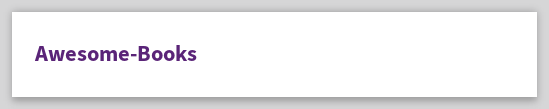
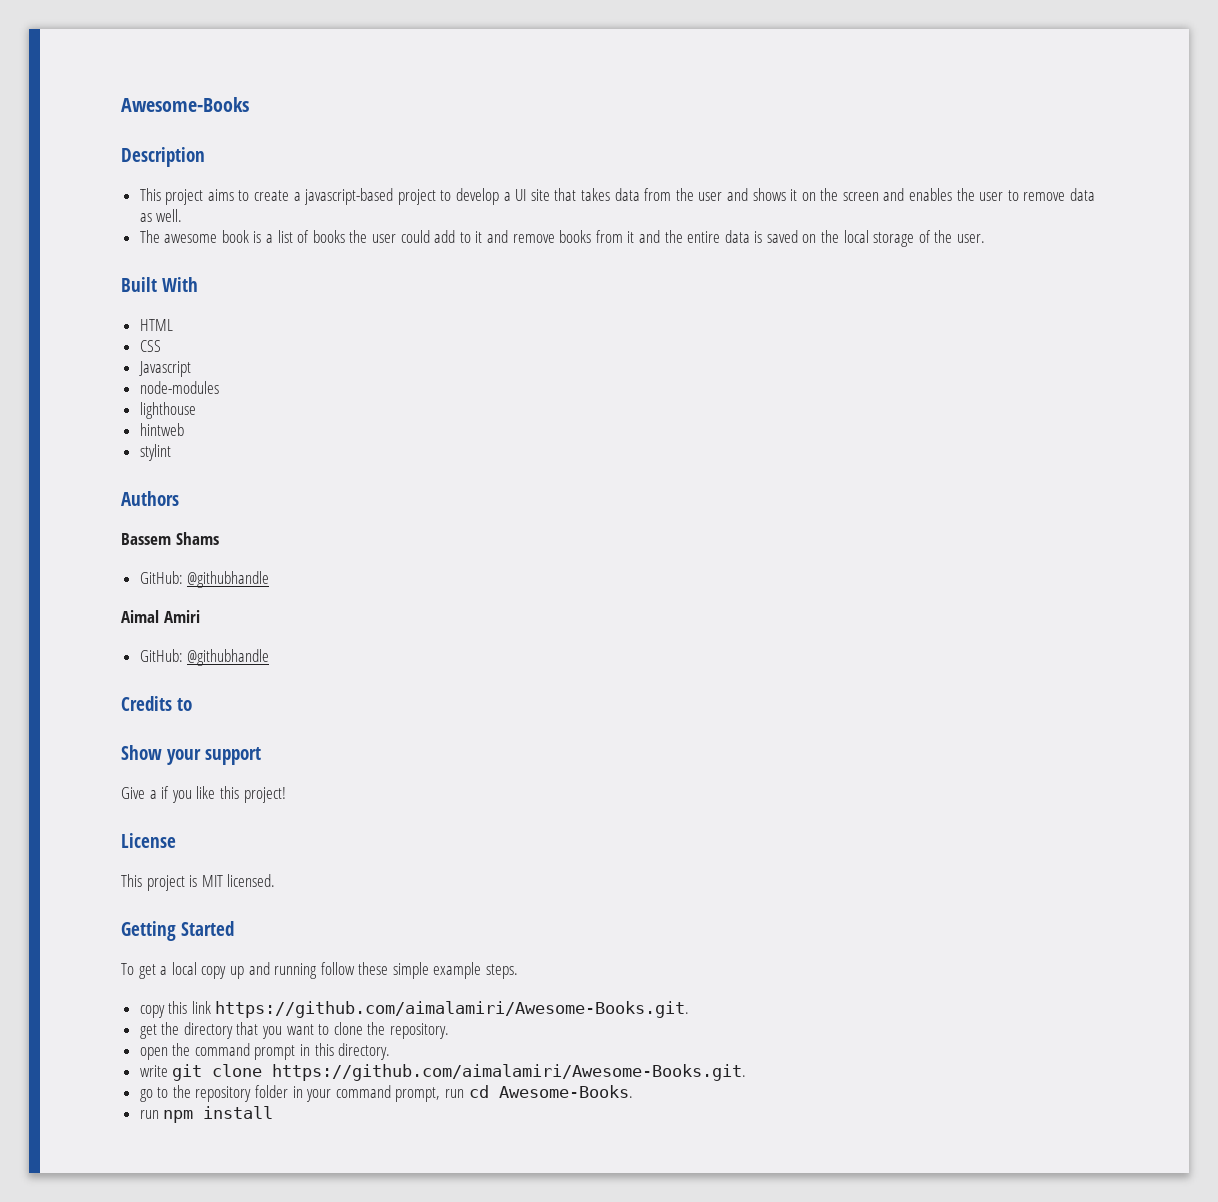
+ Description
+ This project aims to create a javascript-based project to develop a UI site that takes data from the user and shows it on the screen and enables the user to remove data as well.
+ The awesome book is a list of books the user could add to it and remove books from it and the entire data is saved on the local storage of the user.
+ Built With
+ HTML
+ CSS
+ Javascript
+ node-modules
+ lighthouse
+ hintweb
+ stylint
+ Authors
+ Bassem Shams
+ GitHub: @githubhandle
+ Aimal Amiri
+ GitHub: @githubhandle
+ Credits to
+ Show your support
+ Give a if you like this project!
+ License
+ This project is MIT licensed.
+ Getting Started
+ To get a local copy up and running follow these simple example steps.
+ copy this link https://github.com/aimalamiri/Awesome-Books.git.
+ get the directory that you want to clone the repository.
+ open the command prompt in this directory.
+ write git clone https://github.com/aimalamiri/Awesome-Books.git.
+ go to the repository folder in your command prompt, run cd Awesome-Books.
+ run npm install

